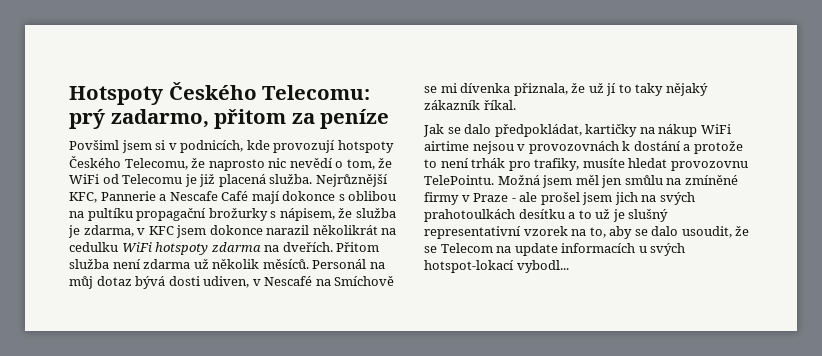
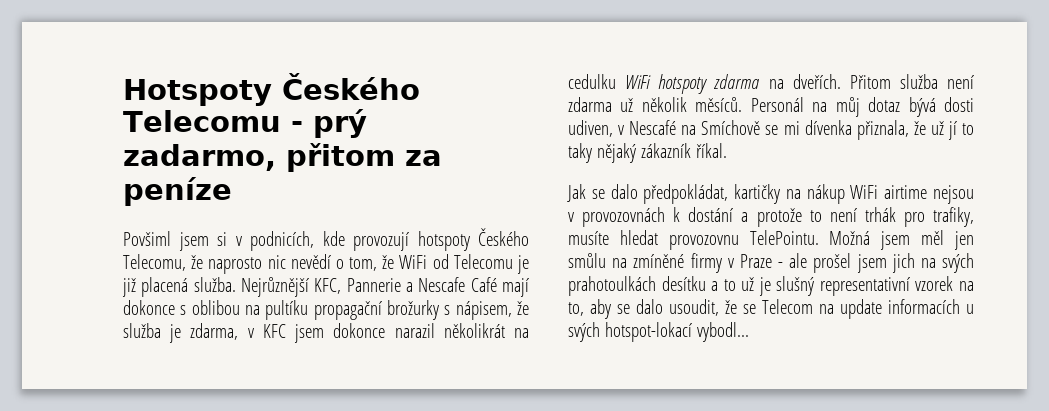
- Hotspoty Českého Telecomu: prý zadarmo, přitom za peníze
+ Hotspoty Českého Telecomu - prý zadarmo, přitom za peníze

